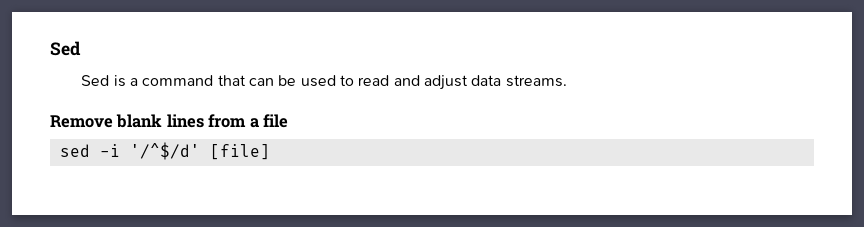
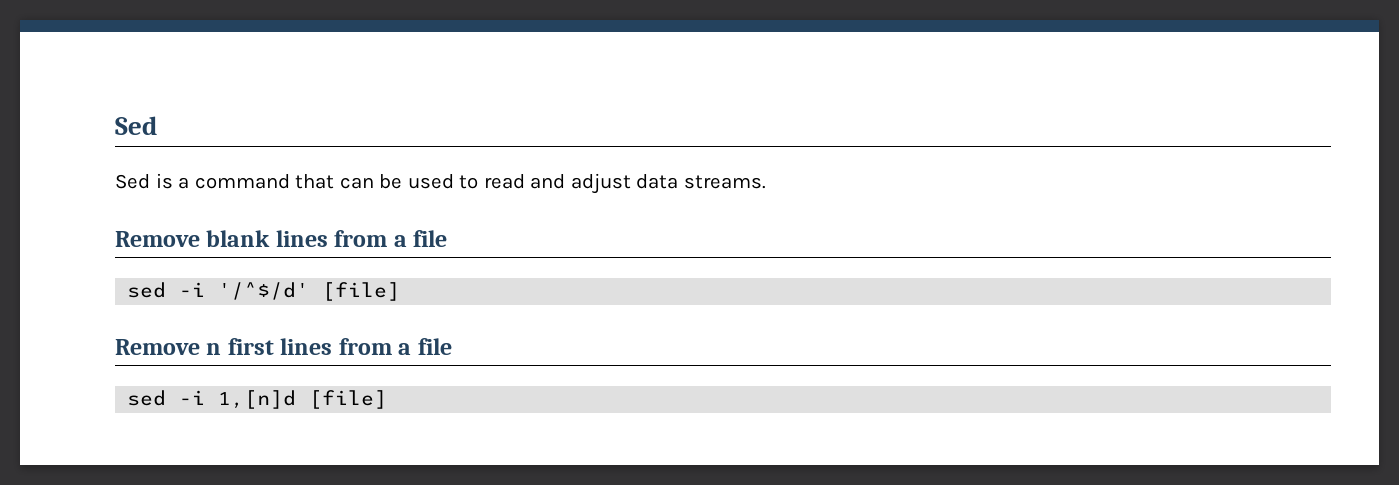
+ Remove n first lines from a file
+ sed -i 1,[n]d [file]

